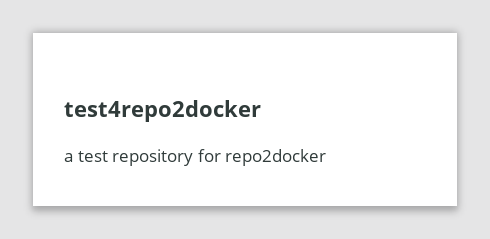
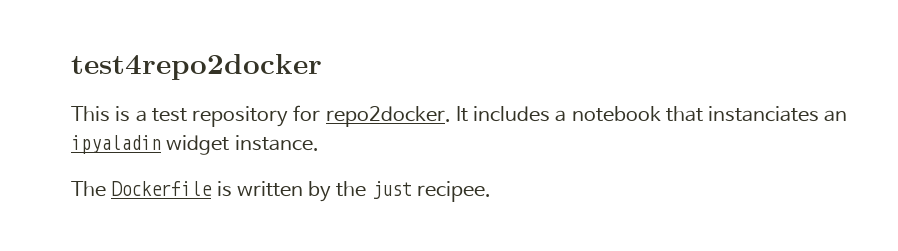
- a test repository for repo2docker
+ This is a test repository for repo2docker. It includes a notebook that instanciates an ipyaladin widget instance.
+ The Dockerfile is written by the just recipee.

